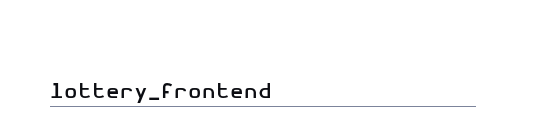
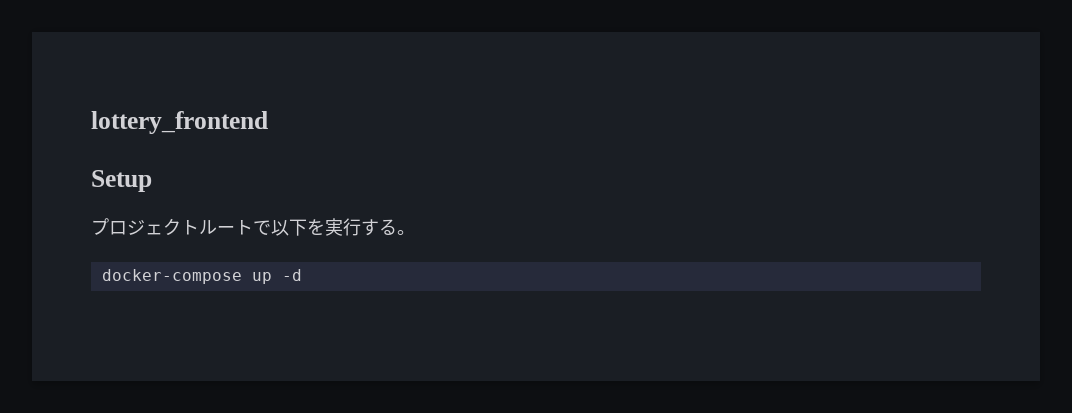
+ Setup
+ プロジェクトルートで以下を実行する。
+ docker-compose up -d

